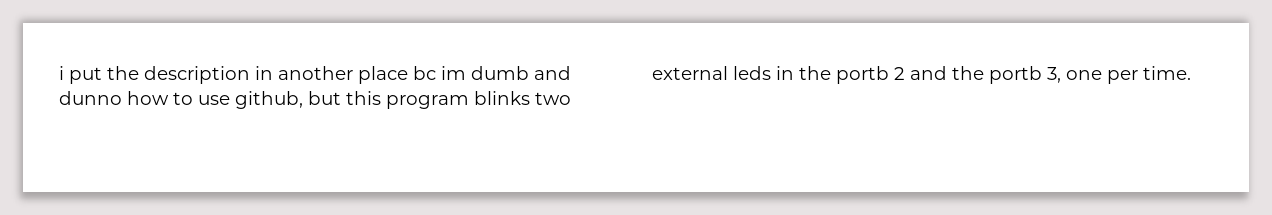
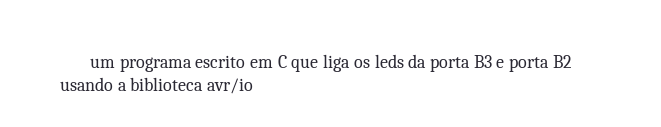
- i put the description in another place bc im dumb and dunno how to use github, but this program blinks two external leds in the portb 2 and the portb 3, one per time.
+ um programa escrito em C que liga os leds da porta B3 e porta B2 usando a biblioteca avr/io

